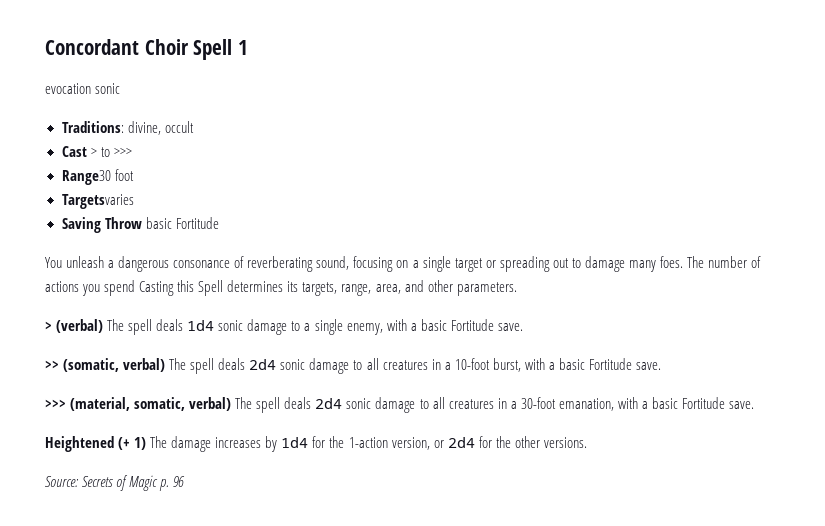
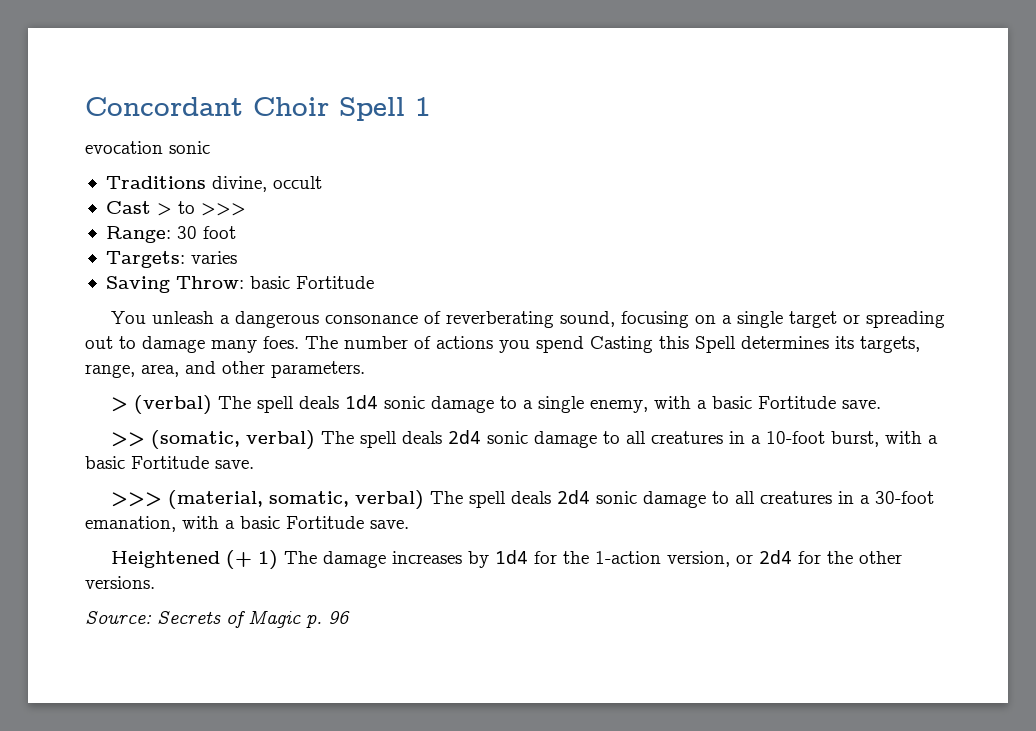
- Traditions: divine, occult
+ Traditions divine, occult
- Range30 foot
+ Range: 30 foot
- Targetsvaries
+ Targets: varies
- Saving Throw basic Fortitude
+ Saving Throw: basic Fortitude

